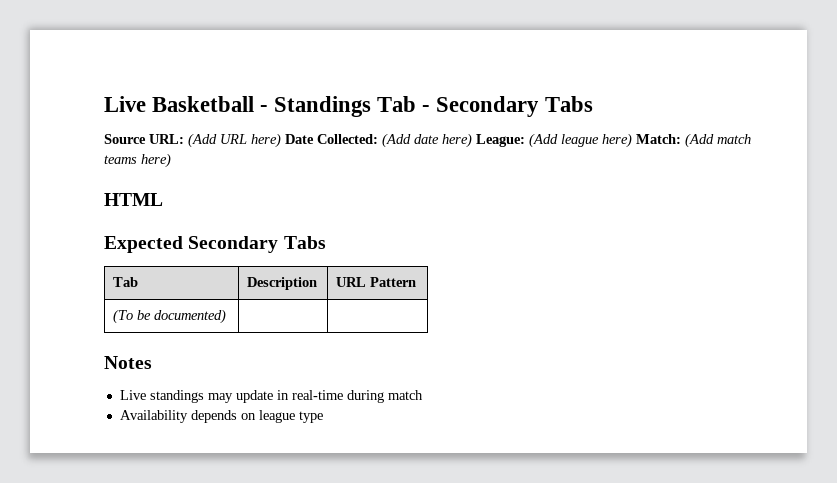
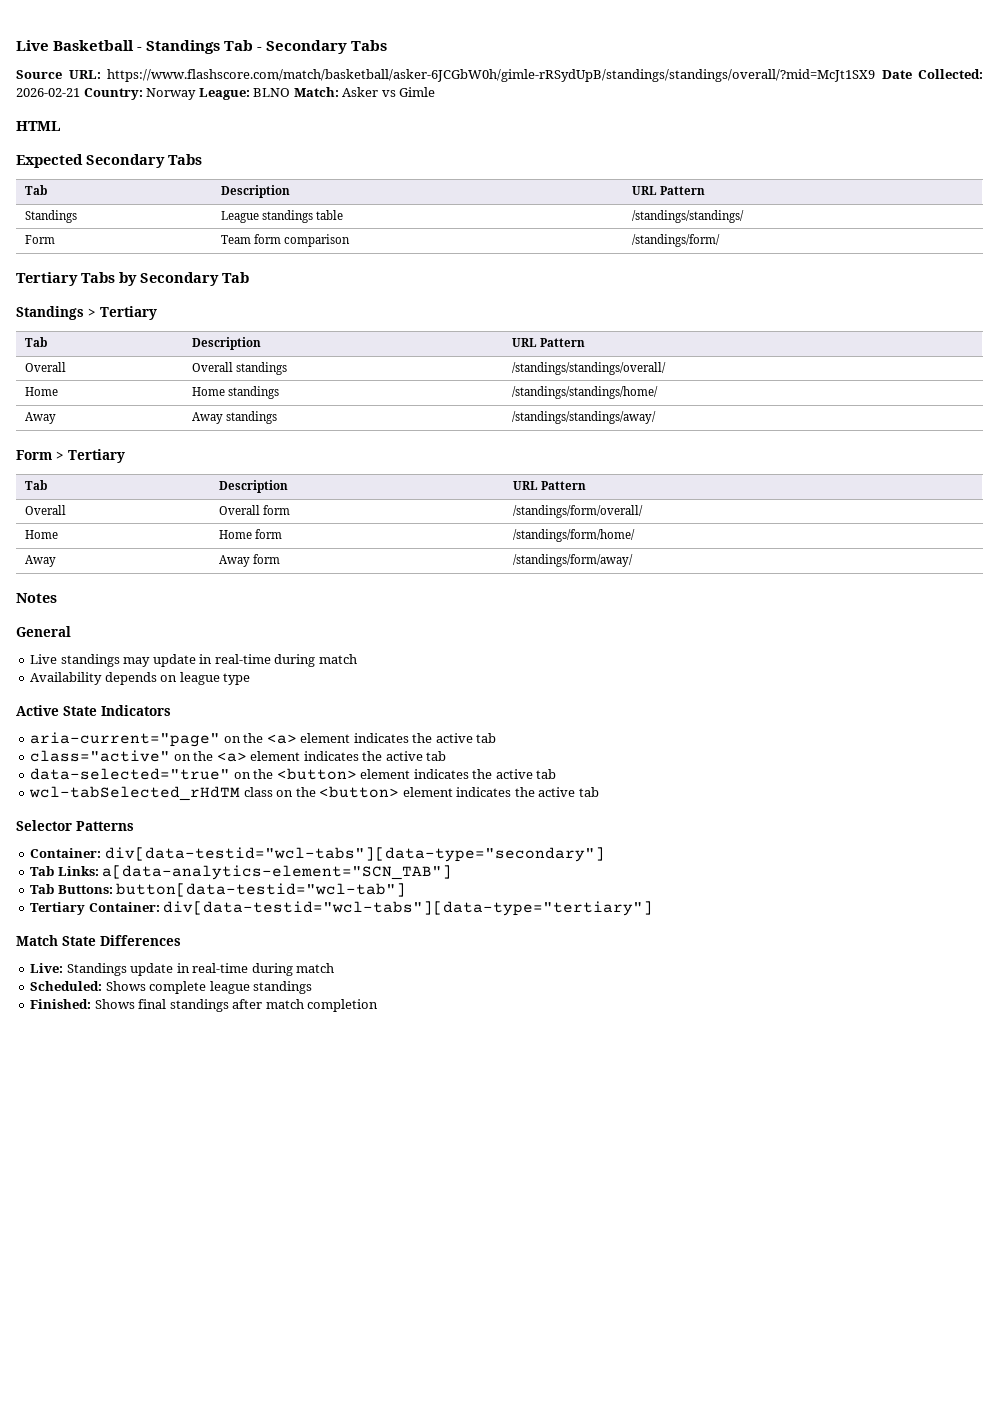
- Source URL: (Add URL here) Date Collected: (Add date here) League: (Add league here) Match: (Add match teams here)
+ Source URL: https://www.flashscore.com/match/basketball/asker-6JCGbW0h/gimle-rRSydUpB/standings/standings/overall/?mid=McJt1SX9 Date Collected: 2026-02-21 Country: Norway League: BLNO Match: Asker vs Gimle
- (To be documented) | |
+ Standings | League standings table | /standings/standings/
+ Form | Team form comparison | /standings/form/
+ Tertiary Tabs by Secondary Tab
+ Standings > Tertiary
+ Tab | Description | URL Pattern
+ Overall | Overall standings | /standings/standings/overall/
+ Home | Home standings | /standings/standings/home/
+ Away | Away standings | /standings/standings/away/
+ Form > Tertiary
+ Tab | Description | URL Pattern
+ Overall | Overall form | /standings/form/overall/
+ Home | Home form | /standings/form/home/
+ Away | Away form | /standings/form/away/
+ General
+ Active State Indicators
+ aria-current="page" on the <a> element indicates the active tab
+ class="active" on the <a> element indicates the active tab
+ data-selected="true" on the <button> element indicates the active tab
+ wcl-tabSelected_rHdTM class on the <button> element indicates the active tab
+ Selector Patterns
+ Container: div[data-testid="wcl-tabs"][data-type="secondary"]
+ Tab Links: a[data-analytics-element="SCN_TAB"]
+ Tab Buttons: button[data-testid="wcl-tab"]
+ Tertiary Container: div[data-testid="wcl-tabs"][data-type="tertiary"]
+ Match State Differences
+ Live: Standings update in real-time during match
+ Scheduled: Shows complete league standings
+ Finished: Shows final standings after match completion

